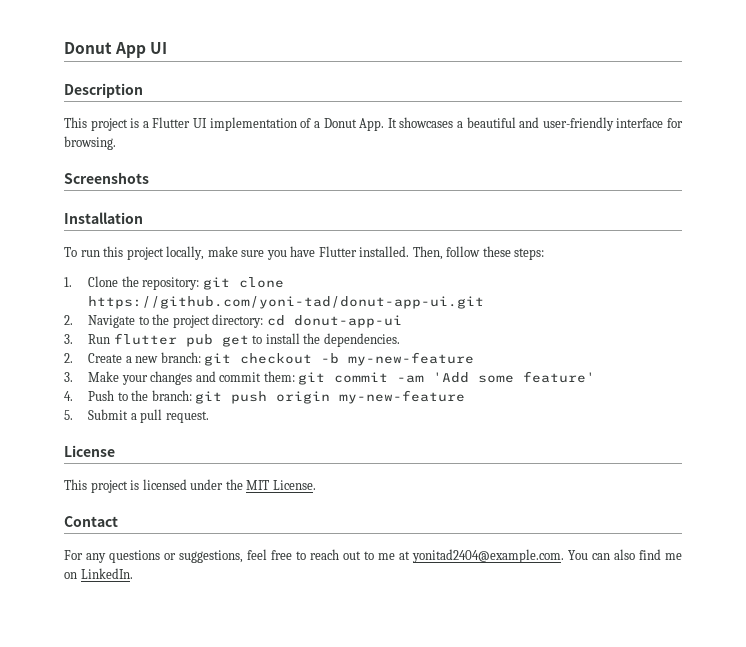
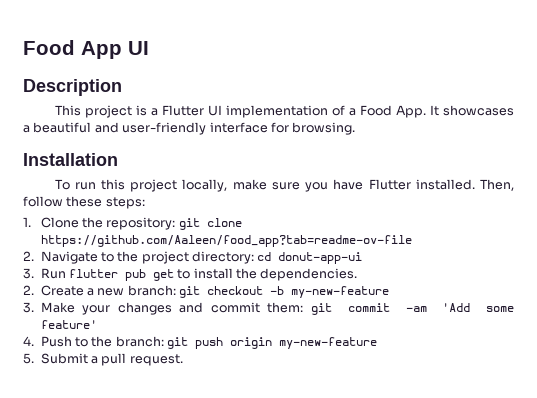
- Donut App UI
+ Food App UI
- This project is a Flutter UI implementation of a Donut App. It showcases a beautiful and user-friendly interface for browsing.
+ This project is a Flutter UI implementation of a Food App. It showcases a beautiful and user-friendly interface for browsing.
- Screenshots
- 1. Clone the repository: git clone https://github.com/yoni-tad/donut-app-ui.git
+ 1. Clone the repository: git clone https://github.com/Aaleen/food_app?tab=readme-ov-file
- License
- This project is licensed under the MIT License.
- Contact
- For any questions or suggestions, feel free to reach out to me at yonitad2404@example.com. You can also find me on LinkedIn.

